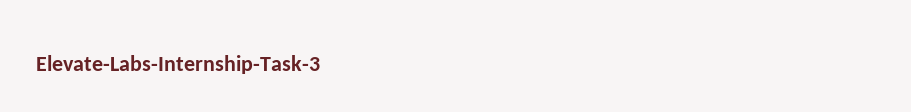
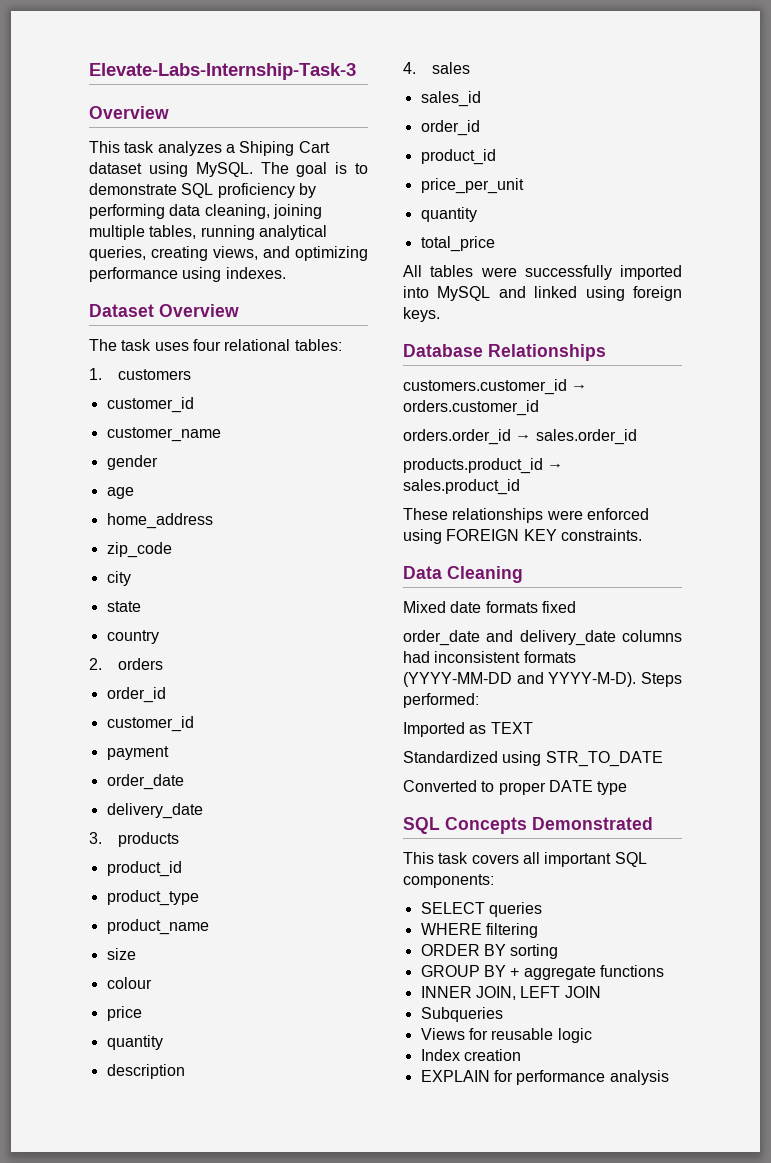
  Elevate-Labs-Internship-Task-3
+ Overview
+ This task analyzes a Shiping Cart dataset using MySQL. The goal is to demonstrate SQL proficiency by performing data cleaning, joining multiple tables, running analytical queries, creating views, and optimizing performance using indexes.
+ Dataset Overview
+ The task uses four relational tables:
+ 1. customers
+ customer_id
+ customer_name
+ gender
+ age
+ home_address
+ zip_code
+ city
+ state
+ country
+ 2. orders
+ order_id
+ customer_id
+ payment
+ order_date
+ delivery_date
+ 3. products
+ product_id
+ product_type
+ product_name
+ size
+ colour
+ price
+ quantity
+ description
+ 4. sales
+ sales_id
+ order_id
+ product_id
+ price_per_unit
+ quantity
+ total_price
+ All tables were successfully imported into MySQL and linked using foreign keys.
+ Database Relationships
+ customers.customer_id → orders.customer_id
+ orders.order_id → sales.order_id
+ products.product_id → sales.product_id
+ These relationships were enforced using FOREIGN KEY constraints.
+ Data Cleaning
+ Mixed date formats fixed
+ order_date and delivery_date columns had inconsistent formats (YYYY-MM-DD and YYYY-M-D). Steps performed:
+ Imported as TEXT
+ Standardized using STR_TO_DATE
+ Converted to proper DATE type
+ SQL Concepts Demonstrated
+ This task covers all important SQL components:
+ SELECT queries
+ WHERE filtering
+ ORDER BY sorting
+ GROUP BY + aggregate functions
+ INNER JOIN, LEFT JOIN
+ Subqueries
+ Views for reusable logic
+ Index creation
+ EXPLAIN for performance analysis

